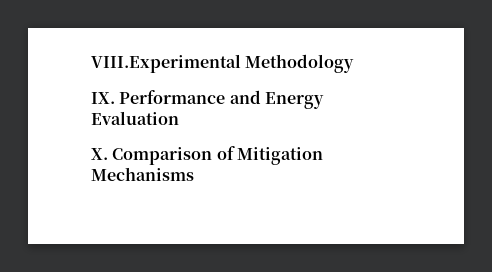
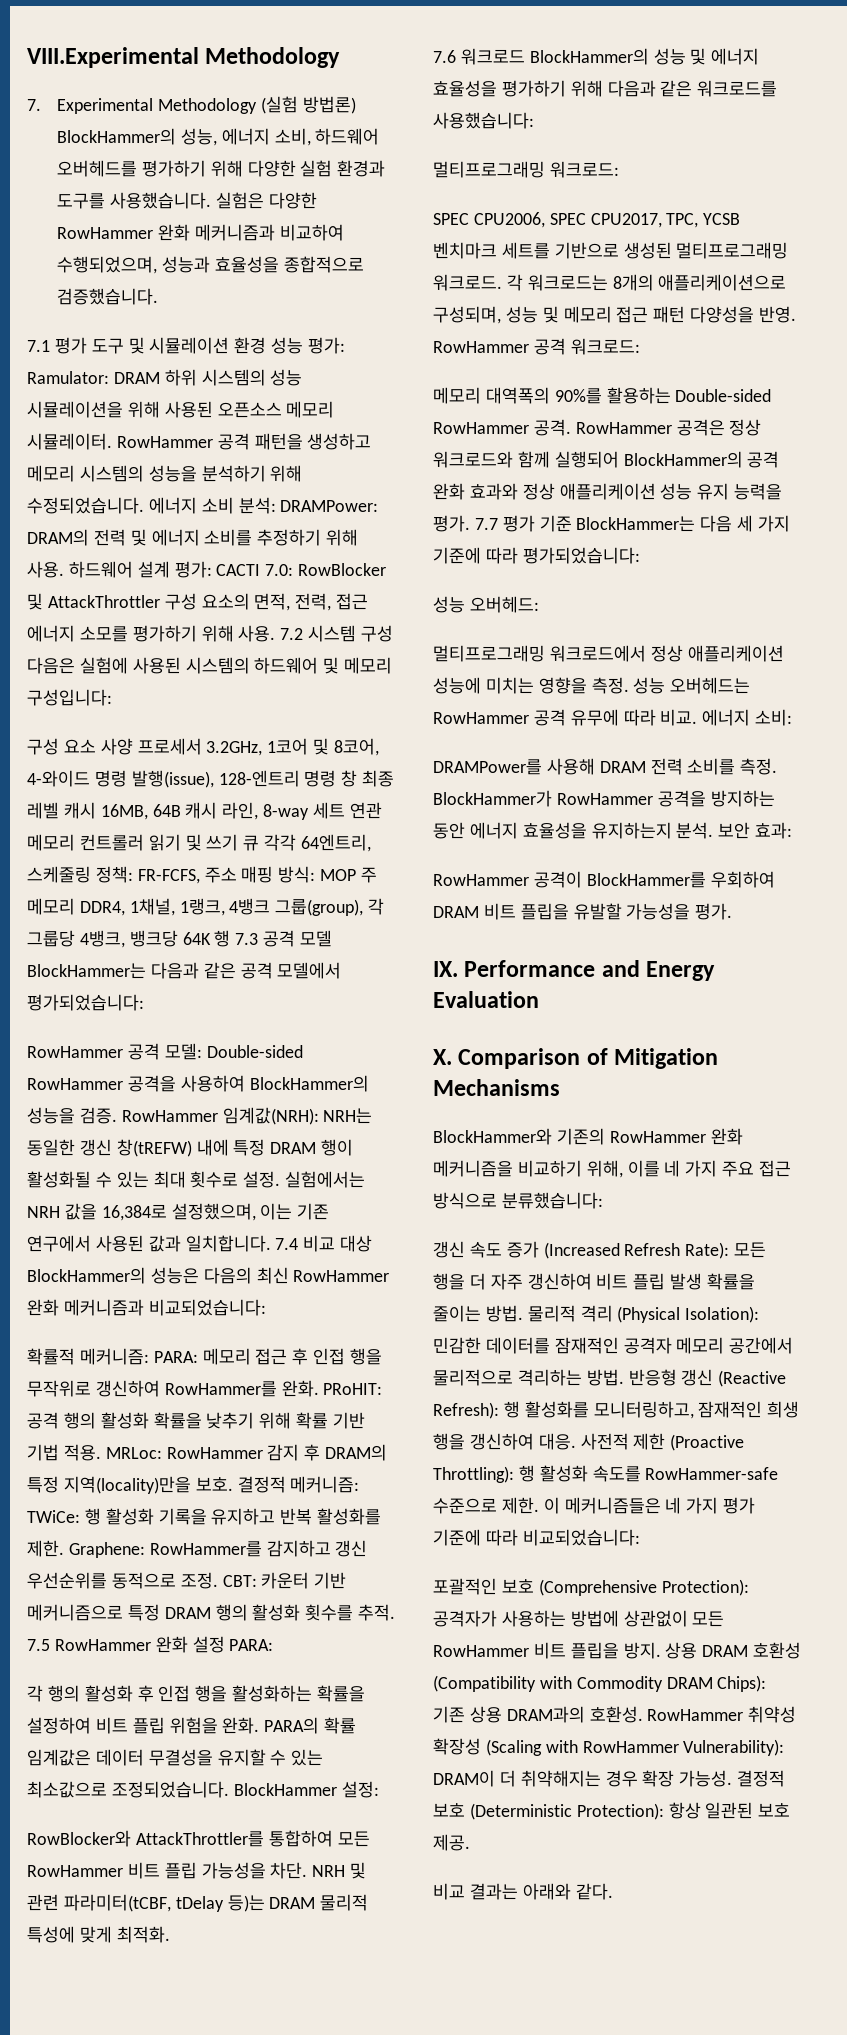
+ 7. Experimental Methodology (실험 방법론) BlockHammer의 성능, 에너지 소비, 하드웨어 오버헤드를 평가하기 위해 다양한 실험 환경과 도구를 사용했습니다. 실험은 다양한 RowHammer 완화 메커니즘과 비교하여 수행되었으며, 성능과 효율성을 종합적으로 검증했습니다.
+ 7.1 평가 도구 및 시뮬레이션 환경 성능 평가: Ramulator: DRAM 하위 시스템의 성능 시뮬레이션을 위해 사용된 오픈소스 메모리 시뮬레이터. RowHammer 공격 패턴을 생성하고 메모리 시스템의 성능을 분석하기 위해 수정되었습니다. 에너지 소비 분석: DRAMPower: DRAM의 전력 및 에너지 소비를 추정하기 위해 사용. 하드웨어 설계 평가: CACTI 7.0: RowBlocker 및 AttackThrottler 구성 요소의 면적, 전력, 접근 에너지 소모를 평가하기 위해 사용. 7.2 시스템 구성 다음은 실험에 사용된 시스템의 하드웨어 및 메모리 구성입니다:
+ 구성 요소 사양 프로세서 3.2GHz, 1코어 및 8코어, 4-와이드 명령 발행(issue), 128-엔트리 명령 창 최종 레벨 캐시 16MB, 64B 캐시 라인, 8-way 세트 연관 메모리 컨트롤러 읽기 및 쓰기 큐 각각 64엔트리, 스케줄링 정책: FR-FCFS, 주소 매핑 방식: MOP 주 메모리 DDR4, 1채널, 1랭크, 4뱅크 그룹(group), 각 그룹당 4뱅크, 뱅크당 64K 행 7.3 공격 모델 BlockHammer는 다음과 같은 공격 모델에서 평가되었습니다:
+ RowHammer 공격 모델: Double-sided RowHammer 공격을 사용하여 BlockHammer의 성능을 검증. RowHammer 임계값(NRH): NRH는 동일한 갱신 창(tREFW) 내에 특정 DRAM 행이 활성화될 수 있는 최대 횟수로 설정. 실험에서는 NRH 값을 16,384로 설정했으며, 이는 기존 연구에서 사용된 값과 일치합니다. 7.4 비교 대상 BlockHammer의 성능은 다음의 최신 RowHammer 완화 메커니즘과 비교되었습니다:
+ 확률적 메커니즘: PARA: 메모리 접근 후 인접 행을 무작위로 갱신하여 RowHammer를 완화. PRoHIT: 공격 행의 활성화 확률을 낮추기 위해 확률 기반 기법 적용. MRLoc: RowHammer 감지 후 DRAM의 특정 지역(locality)만을 보호. 결정적 메커니즘: TWiCe: 행 활성화 기록을 유지하고 반복 활성화를 제한. Graphene: RowHammer를 감지하고 갱신 우선순위를 동적으로 조정. CBT: 카운터 기반 메커니즘으로 특정 DRAM 행의 활성화 횟수를 추적. 7.5 RowHammer 완화 설정 PARA:
+ 각 행의 활성화 후 인접 행을 활성화하는 확률을 설정하여 비트 플립 위험을 완화. PARA의 확률 임계값은 데이터 무결성을 유지할 수 있는 최소값으로 조정되었습니다. BlockHammer 설정:
+ RowBlocker와 AttackThrottler를 통합하여 모든 RowHammer 비트 플립 가능성을 차단. NRH 및 관련 파라미터(tCBF, tDelay 등)는 DRAM 물리적 특성에 맞게 최적화.
+ 7.6 워크로드 BlockHammer의 성능 및 에너지 효율성을 평가하기 위해 다음과 같은 워크로드를 사용했습니다:
+ 멀티프로그래밍 워크로드:
+ SPEC CPU2006, SPEC CPU2017, TPC, YCSB 벤치마크 세트를 기반으로 생성된 멀티프로그래밍 워크로드. 각 워크로드는 8개의 애플리케이션으로 구성되며, 성능 및 메모리 접근 패턴 다양성을 반영. RowHammer 공격 워크로드:
+ 메모리 대역폭의 90%를 활용하는 Double-sided RowHammer 공격. RowHammer 공격은 정상 워크로드와 함께 실행되어 BlockHammer의 공격 완화 효과와 정상 애플리케이션 성능 유지 능력을 평가. 7.7 평가 기준 BlockHammer는 다음 세 가지 기준에 따라 평가되었습니다:
+ 성능 오버헤드:
+ 멀티프로그래밍 워크로드에서 정상 애플리케이션 성능에 미치는 영향을 측정. 성능 오버헤드는 RowHammer 공격 유무에 따라 비교. 에너지 소비:
+ DRAMPower를 사용해 DRAM 전력 소비를 측정. BlockHammer가 RowHammer 공격을 방지하는 동안 에너지 효율성을 유지하는지 분석. 보안 효과:
+ RowHammer 공격이 BlockHammer를 우회하여 DRAM 비트 플립을 유발할 가능성을 평가.
+ BlockHammer와 기존의 RowHammer 완화 메커니즘을 비교하기 위해, 이를 네 가지 주요 접근 방식으로 분류했습니다:
+ 갱신 속도 증가 (Increased Refresh Rate): 모든 행을 더 자주 갱신하여 비트 플립 발생 확률을 줄이는 방법. 물리적 격리 (Physical Isolation): 민감한 데이터를 잠재적인 공격자 메모리 공간에서 물리적으로 격리하는 방법. 반응형 갱신 (Reactive Refresh): 행 활성화를 모니터링하고, 잠재적인 희생 행을 갱신하여 대응. 사전적 제한 (Proactive Throttling): 행 활성화 속도를 RowHammer-safe 수준으로 제한. 이 메커니즘들은 네 가지 평가 기준에 따라 비교되었습니다:
+ 포괄적인 보호 (Comprehensive Protection): 공격자가 사용하는 방법에 상관없이 모든 RowHammer 비트 플립을 방지. 상용 DRAM 호환성 (Compatibility with Commodity DRAM Chips): 기존 상용 DRAM과의 호환성. RowHammer 취약성 확장성 (Scaling with RowHammer Vulnerability): DRAM이 더 취약해지는 경우 확장 가능성. 결정적 보호 (Deterministic Protection): 항상 일관된 보호 제공.
+ 비교 결과는 아래와 같다.

